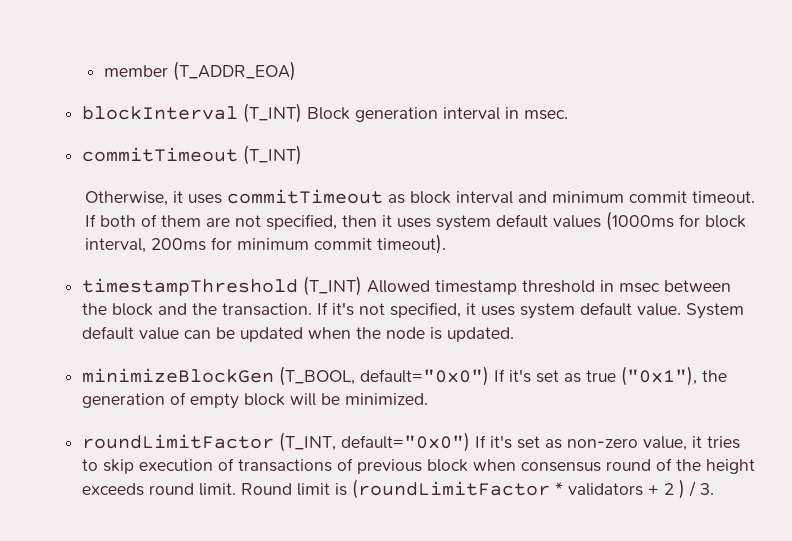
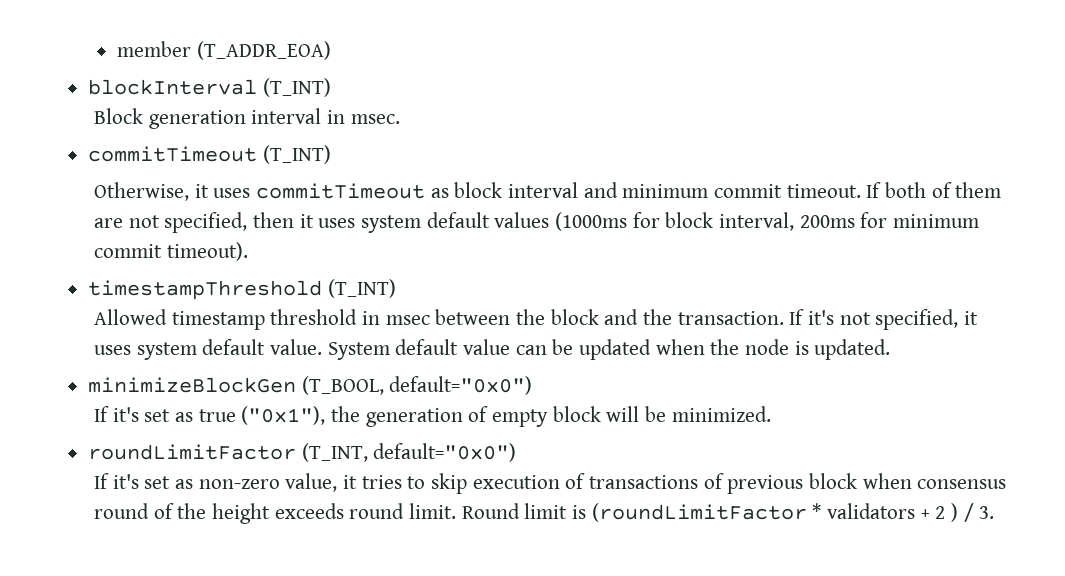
- blockInterval (T_INT) Block generation interval in msec.
+ blockInterval (T_INT)
+ Block generation interval in msec.
- timestampThreshold (T_INT) Allowed timestamp threshold in msec between the block and the transaction.
+ timestampThreshold (T_INT)
+ Allowed timestamp threshold in msec between the block and the transaction.
- minimizeBlockGen (T_BOOL, default="0x0") If it's set as true ("0x1"), the generation of empty block will be minimized.
+ minimizeBlockGen (T_BOOL, default="0x0")
+ If it's set as true ("0x1"), the generation of empty block will be minimized.
- roundLimitFactor (T_INT, default="0x0") If it's set as non-zero value, it tries to skip execution of transactions of previous block when consensus round of the height exceeds round limit.
+ roundLimitFactor (T_INT, default="0x0")
+ If it's set as non-zero value, it tries to skip execution of transactions of previous block when consensus round of the height exceeds round limit.

